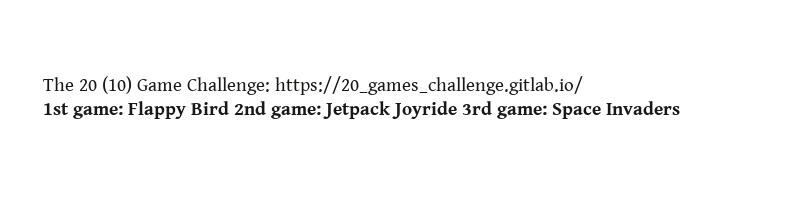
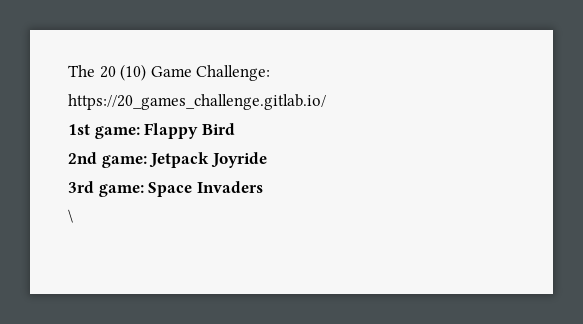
- 1st game: Flappy Bird 2nd game: Jetpack Joyride 3rd game: Space Invaders
+ 1st game: Flappy Bird
+ 2nd game: Jetpack Joyride
+ 3rd game: Space Invaders
+ \

